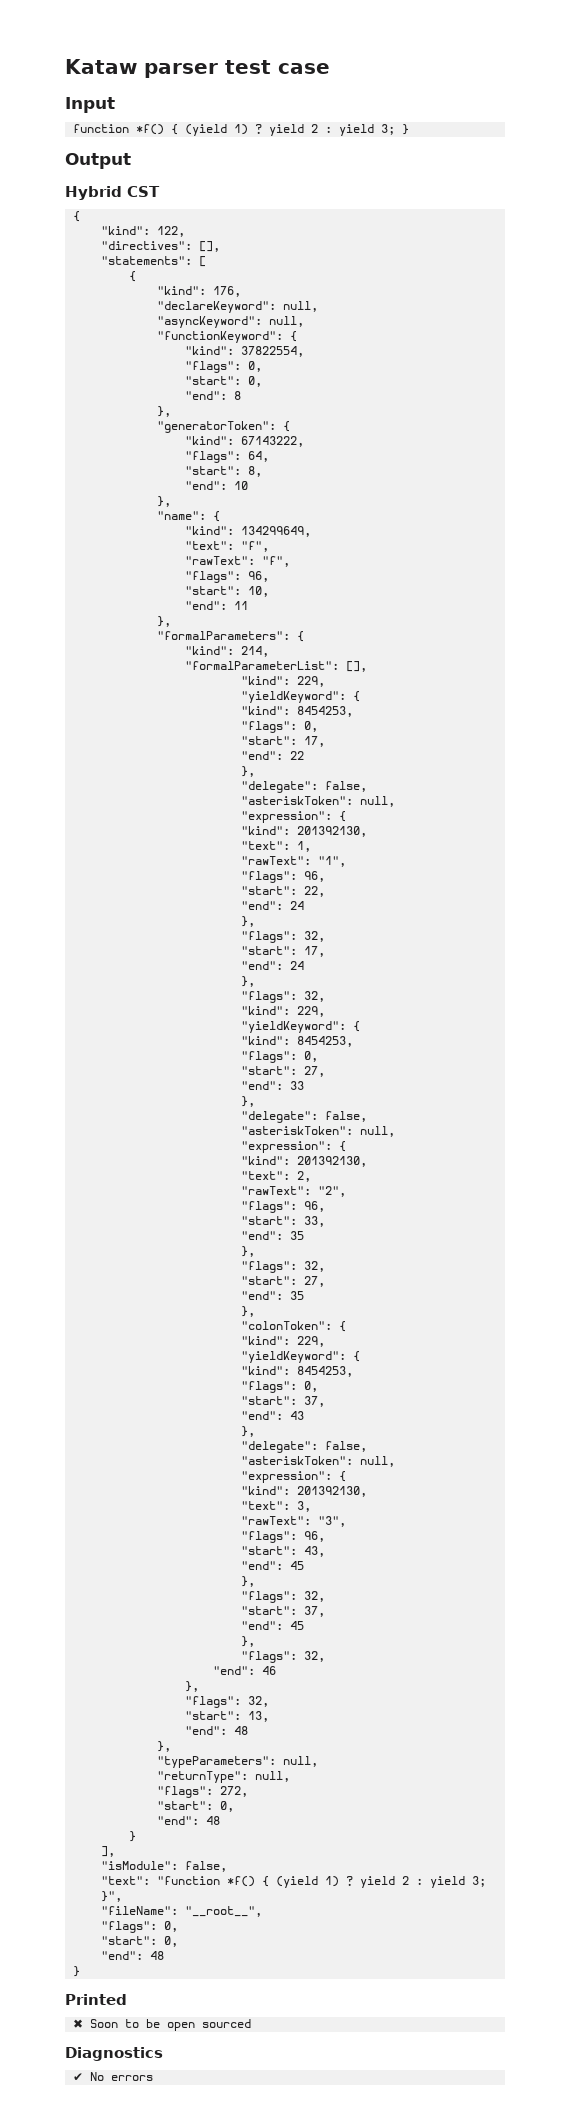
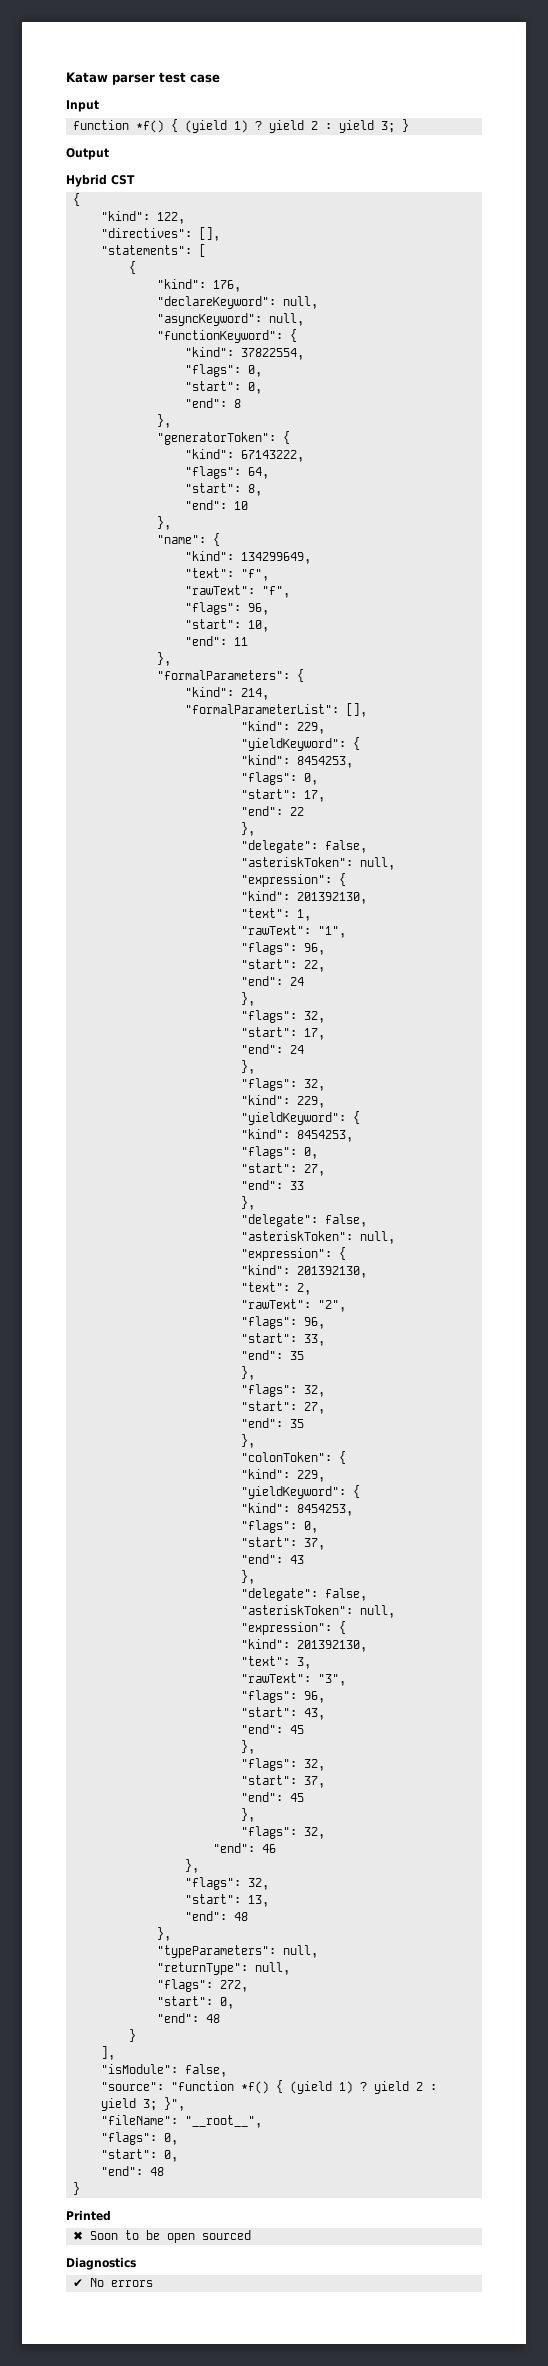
- "text": "function *f() { (yield 1) ? yield 2 : yield 3; }",
+ "source": "function *f() { (yield 1) ? yield 2 : yield 3; }",

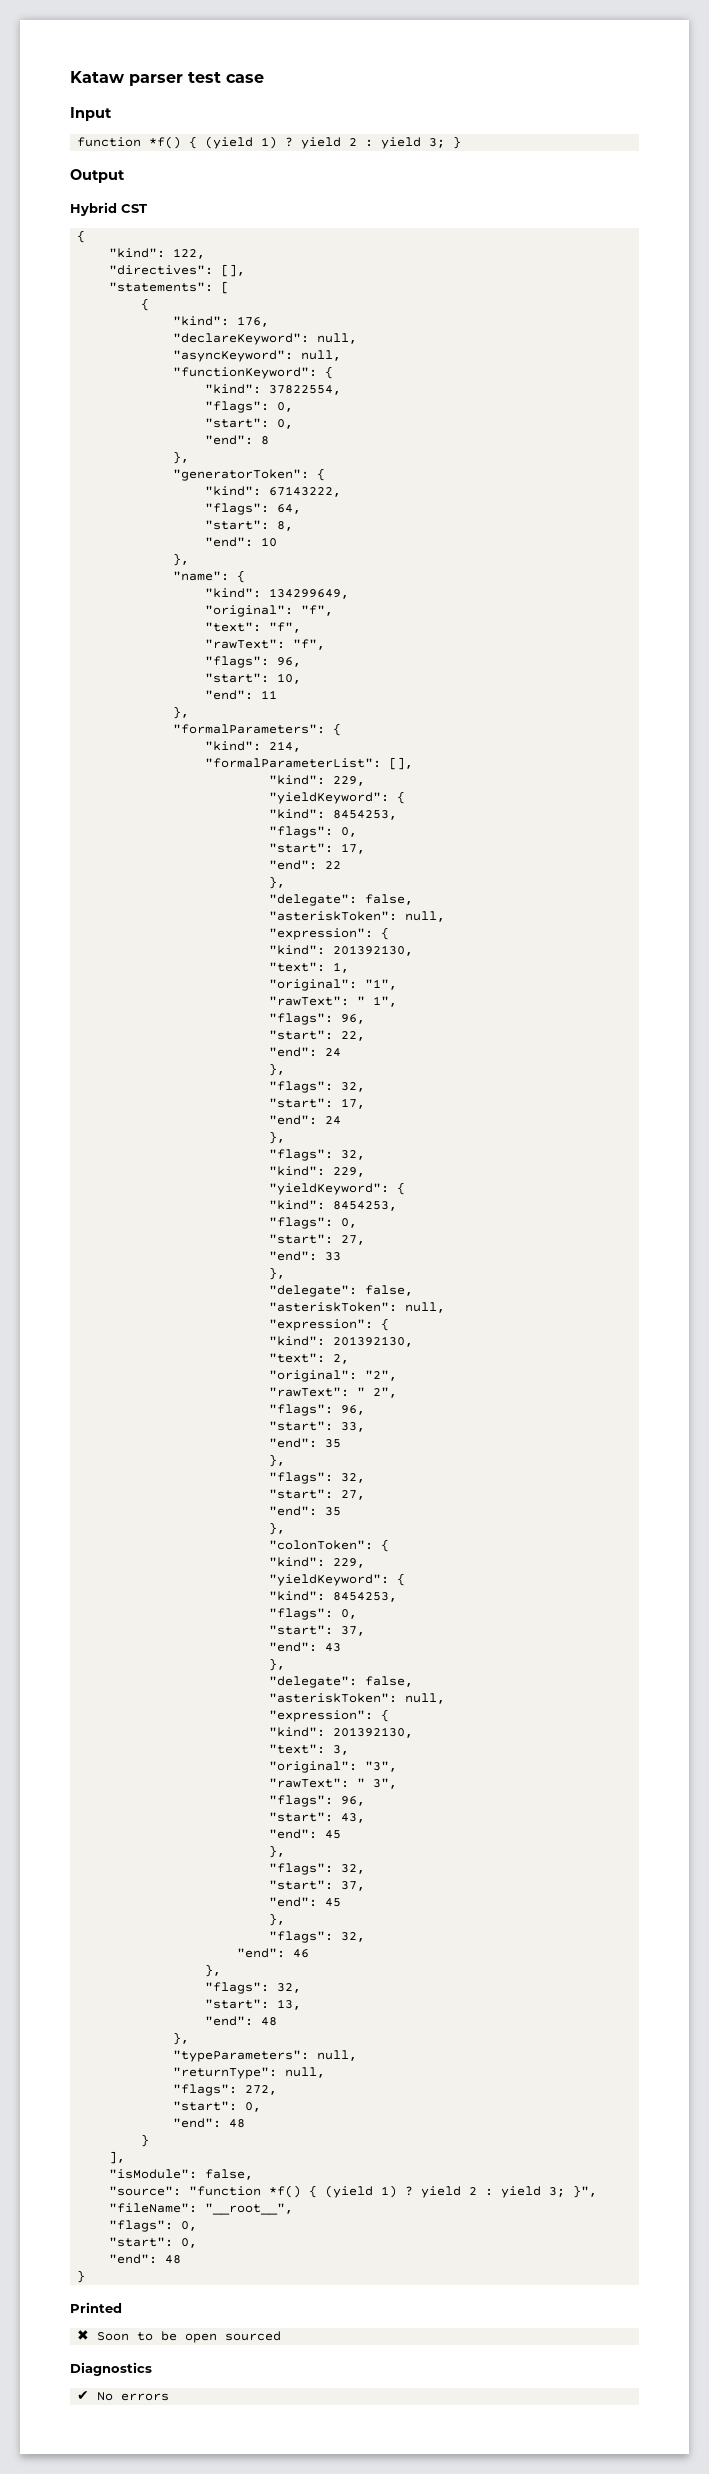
+ "original": "f",
- "rawText": "1",
+ "original": "1",
+ "rawText": " 1",
- "rawText": "2",
+ "original": "2",
+ "rawText": " 2",
- "rawText": "3",
+ "original": "3",
+ "rawText": " 3",

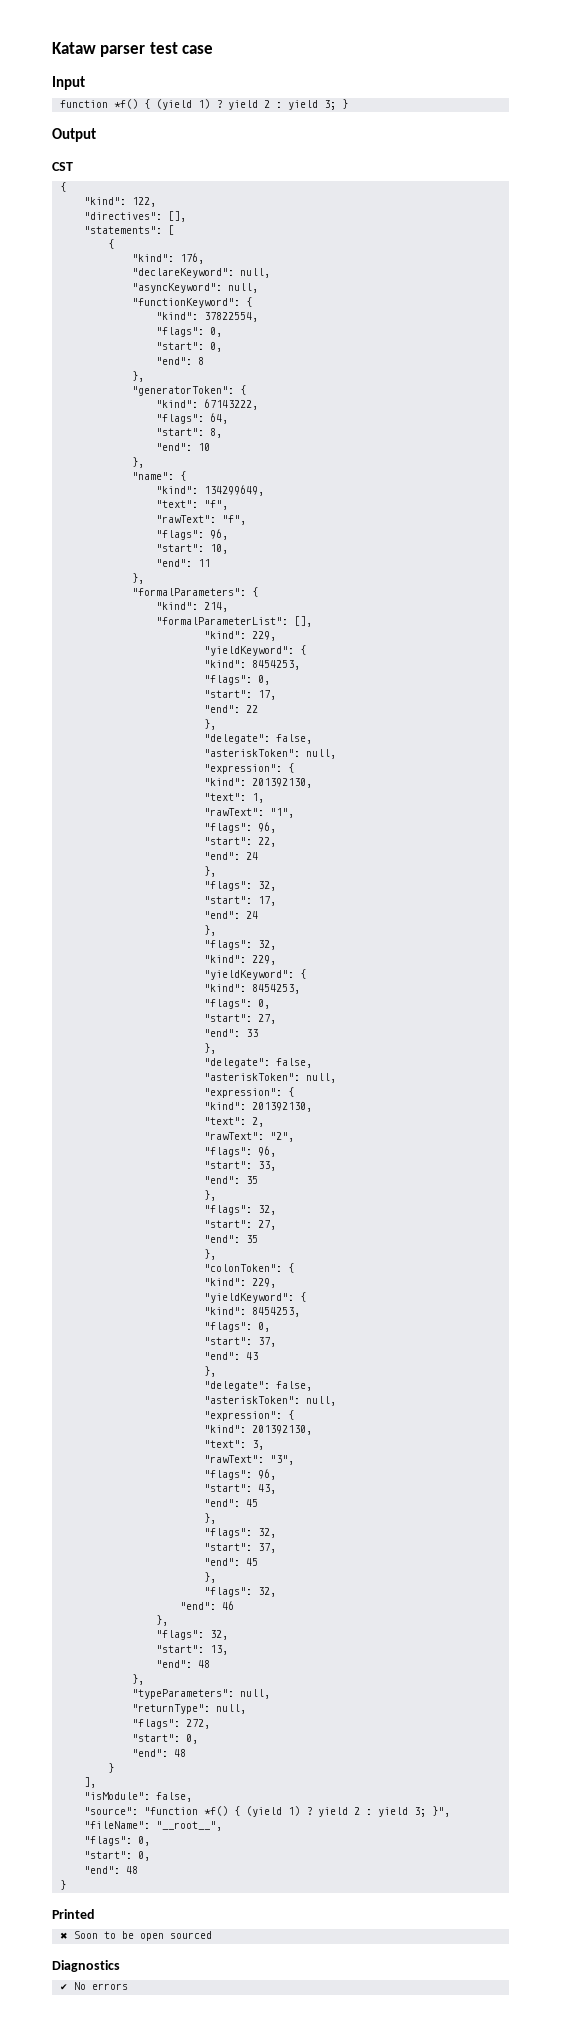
- Hybrid CST
+ CST
- "original": "f",
- "original": "1",
+ "rawText": "1",
- "rawText": " 1",
- "original": "2",
+ "rawText": "2",
- "rawText": " 2",
- "original": "3",
+ "rawText": "3",
- "rawText": " 3",

